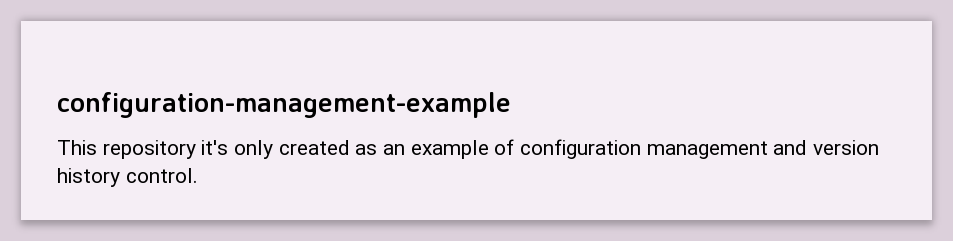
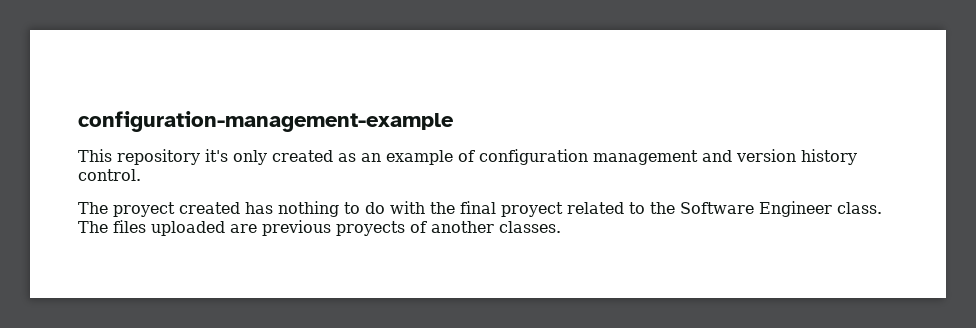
+ The proyect created has nothing to do with the final proyect related to the Software Engineer class. The files uploaded are previous proyects of another classes.

